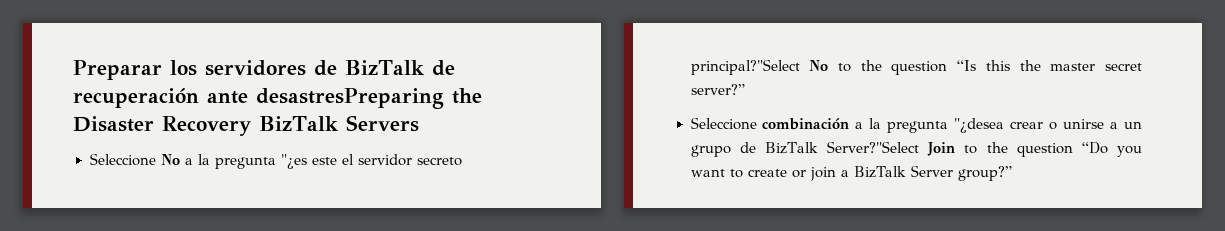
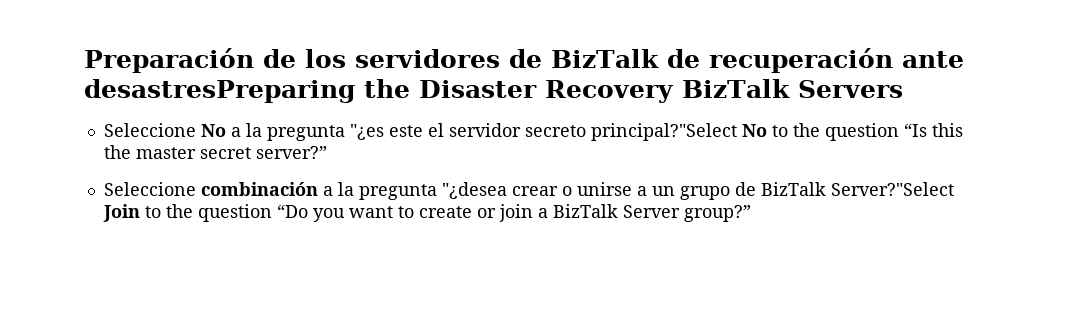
- Preparar los servidores de BizTalk de recuperación ante desastresPreparing the Disaster Recovery BizTalk Servers
+ Preparación de los servidores de BizTalk de recuperación ante desastresPreparing the Disaster Recovery BizTalk Servers

